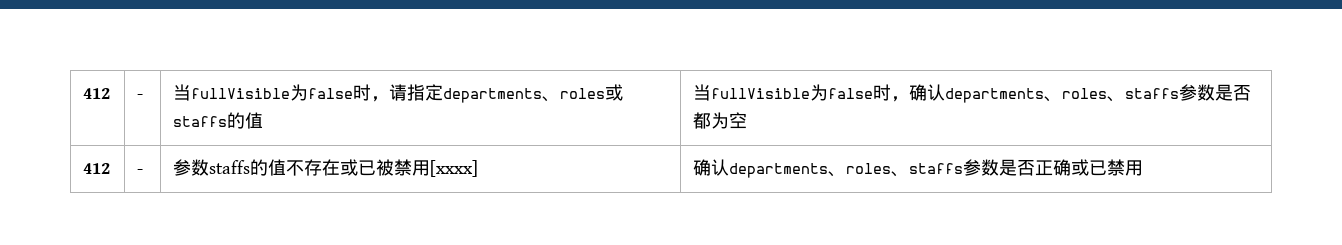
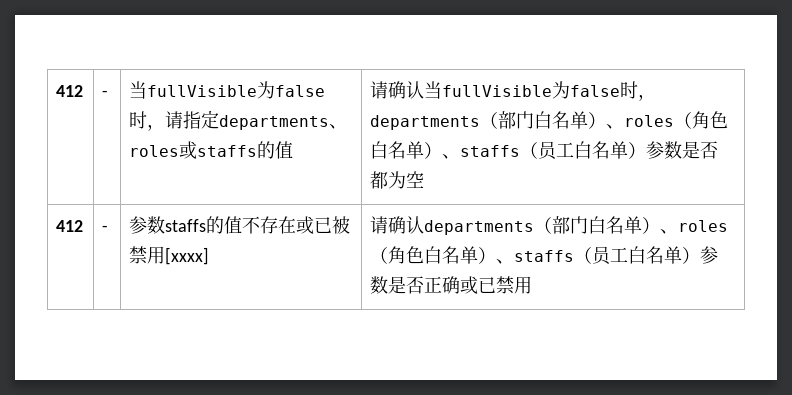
- 412 | - | 当fullVisible为false时，请指定departments、roles或staffs的值 | 当fullVisible为false时，确认departments、roles、staffs参数是否都为空
+ 412 | - | 当fullVisible为false时，请指定departments、roles或staffs的值 | 请确认当fullVisible为false时，departments（部门白名单）、roles（角色白名单）、staffs（员工白名单）参数是否都为空
- 412 | - | 参数staffs的值不存在或已被禁用[xxxx] | 确认departments、roles、staffs参数是否正确或已禁用
+ 412 | - | 参数staffs的值不存在或已被禁用[xxxx] | 请确认departments（部门白名单）、roles（角色白名单）、staffs（员工白名单）参数是否正确或已禁用

